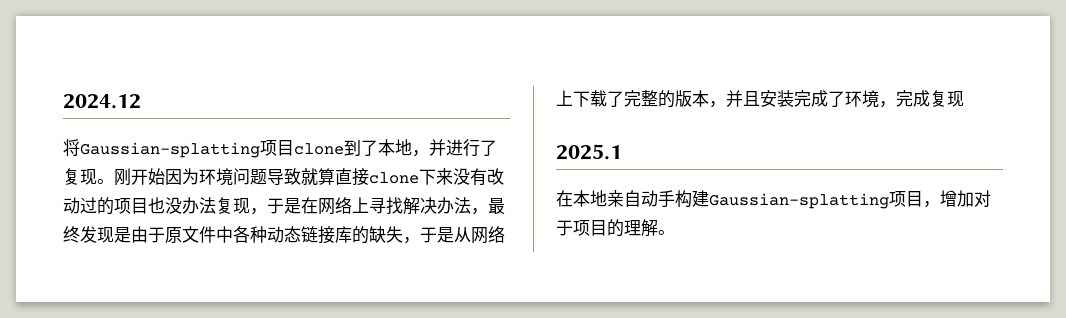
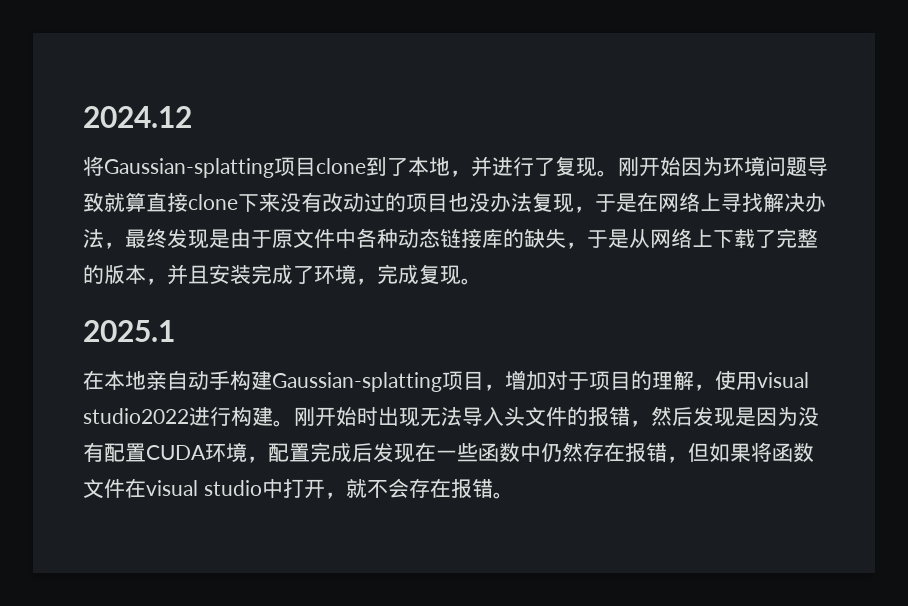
- 刚开始因为环境问题导致就算直接clone下来没有改动过的项目也没办法复现，于是在网络上寻找解决办法，最终发现是由于原文件中各种动态链接库的缺失，于是从网络上下载了完整的版本，并且安装完成了环境，完成复现
+ 刚开始因为环境问题导致就算直接clone下来没有改动过的项目也没办法复现，于是在网络上寻找解决办法，最终发现是由于原文件中各种动态链接库的缺失，于是从网络上下载了完整的版本，并且安装完成了环境，完成复现。
- 在本地亲自动手构建Gaussian-splatting项目，增加对于项目的理解。
+ 在本地亲自动手构建Gaussian-splatting项目，增加对于项目的理解，使用visual studio2022进行构建。刚开始时出现无法导入头文件的报错，然后发现是因为没有配置CUDA环境，配置完成后发现在一些函数中仍然存在报错，但如果将函数文件在visual studio中打开，就不会存在报错。

